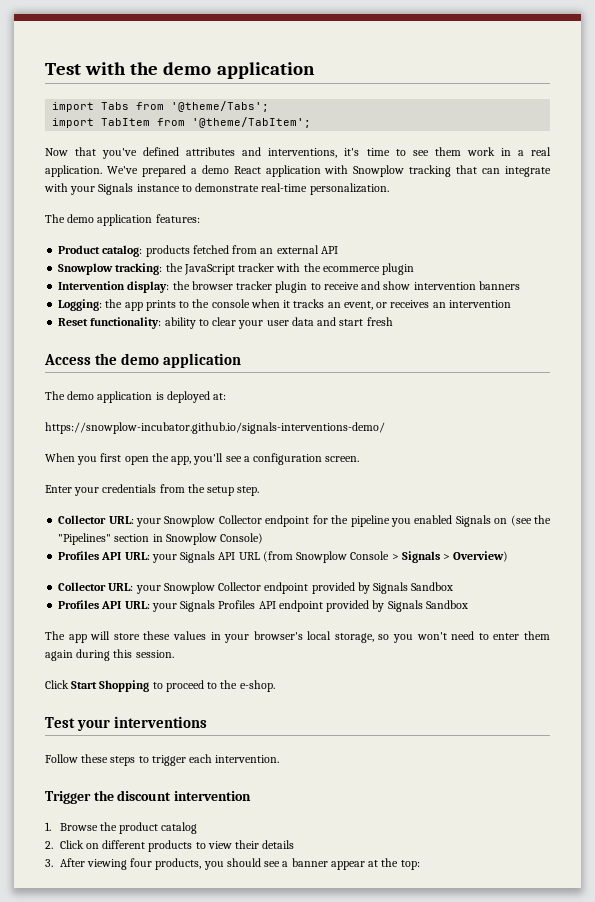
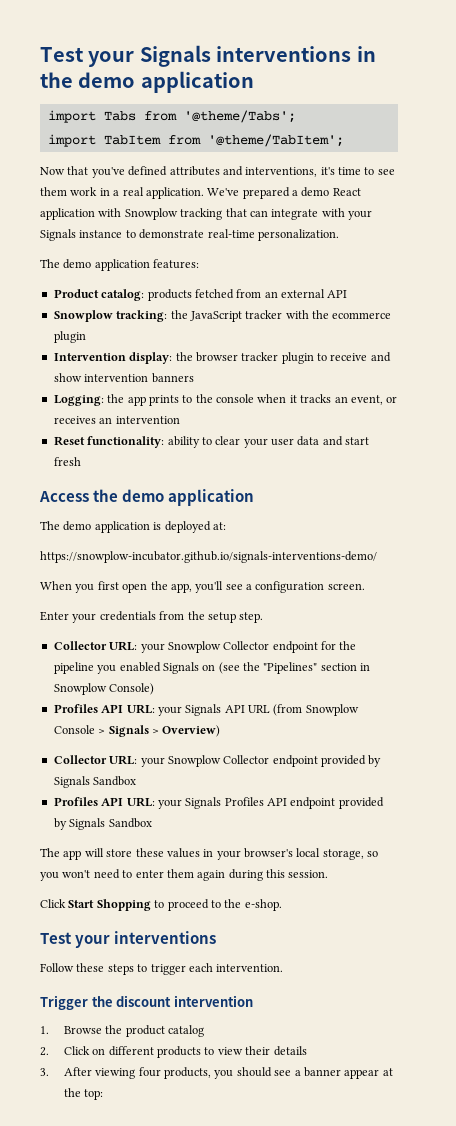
- Test with the demo application
+ Test your Signals interventions in the demo application

